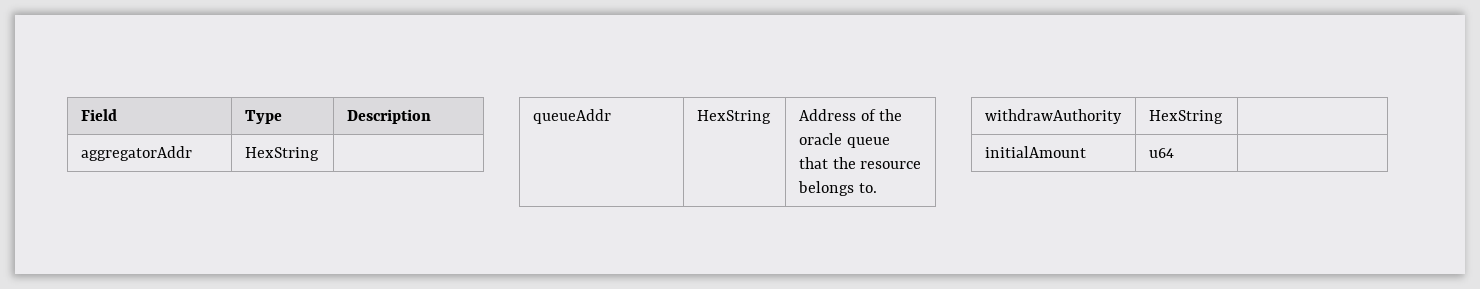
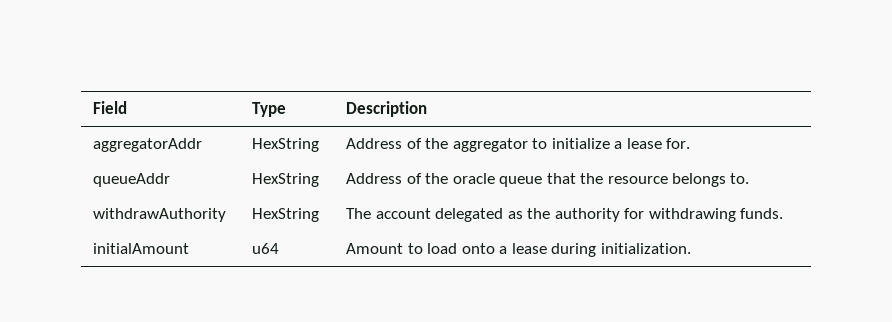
- aggregatorAddr | HexString |
+ aggregatorAddr | HexString | Address of the aggregator to initialize a lease for.
- withdrawAuthority | HexString |
- initialAmount | u64 |
+ withdrawAuthority | HexString | The account delegated as the authority for withdrawing funds.
+ initialAmount | u64 | Amount to load onto a lease during initialization.

